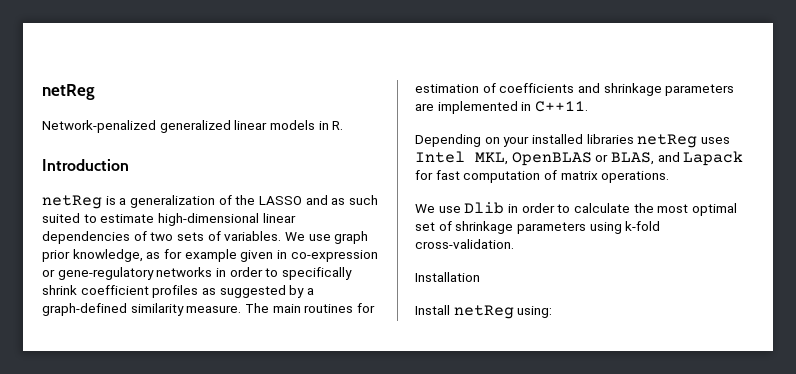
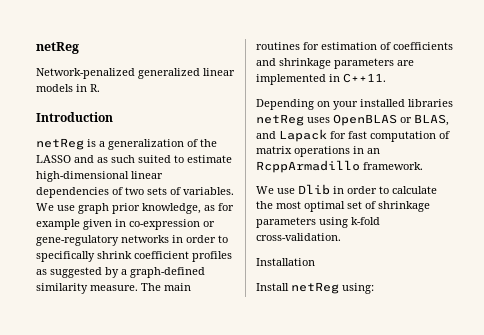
- Depending on your installed libraries netReg uses Intel MKL, OpenBLAS or BLAS, and Lapack for fast computation of matrix operations.
+ Depending on your installed libraries netReg uses OpenBLAS or BLAS, and Lapack for fast computation of matrix operations in an RcppArmadillo framework.

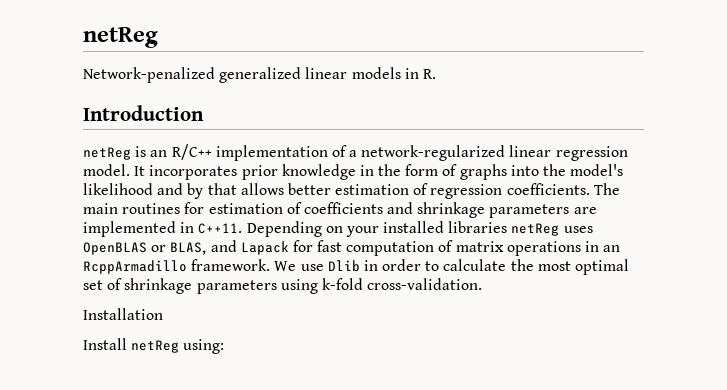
- netReg is a generalization of the LASSO and as such suited to estimate high-dimensional linear dependencies of two sets of variables. We use graph prior knowledge, as for example given in co-expression or gene-regulatory networks in order to specifically shrink coefficient profiles as suggested by a graph-defined similarity measure.
+ netReg is an R/C++ implementation of a network-regularized linear regression model. It incorporates prior knowledge in the form of graphs into the model's likelihood and by that allows better estimation of regression coefficients.
- The main routines for estimation of coefficients and shrinkage parameters are implemented in C++11.
- Depending on your installed libraries netReg uses OpenBLAS or BLAS, and Lapack for fast computation of matrix operations in an RcppArmadillo framework.
- We use Dlib in order to calculate the most optimal set of shrinkage parameters using k-fold cross-validation.
+ The main routines for estimation of coefficients and shrinkage parameters are implemented in C++11. Depending on your installed libraries netReg uses OpenBLAS or BLAS, and Lapack for fast computation of matrix operations in an RcppArmadillo framework. We use Dlib in order to calculate the most optimal set of shrinkage parameters using k-fold cross-validation.

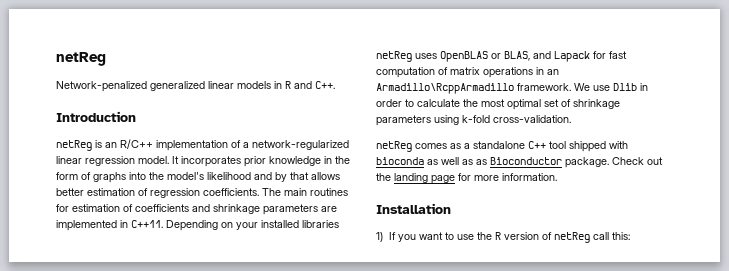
- Network-penalized generalized linear models in R.
+ Network-penalized generalized linear models in R and C++.
- Depending on your installed libraries netReg uses OpenBLAS or BLAS, and Lapack for fast computation of matrix operations in an RcppArmadillo framework.
+ Depending on your installed libraries netReg uses OpenBLAS or BLAS, and Lapack for fast computation of matrix operations in an Armadillo\RcppArmadillo framework.
+ netReg comes as a standalone C++ tool shipped with bioconda as well as as Bioconductor package. Check out the landing page for more information.
  Installation
- Install netReg using:
+ 1) If you want to use the R version of netReg call this:

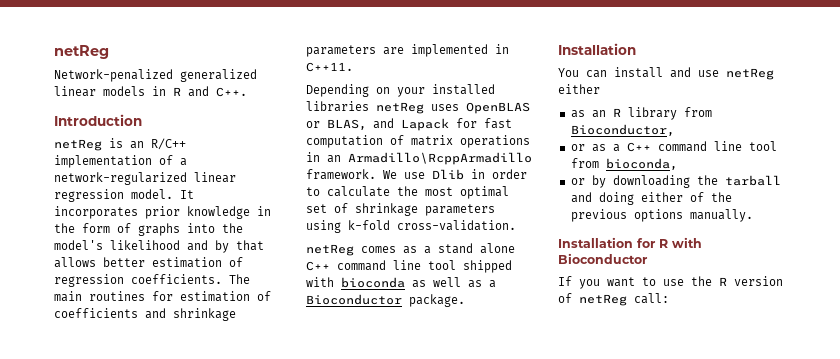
- The main routines for estimation of coefficients and shrinkage parameters are implemented in C++11. Depending on your installed libraries netReg uses OpenBLAS or BLAS, and Lapack for fast computation of matrix operations in an Armadillo\RcppArmadillo framework.
+ The main routines for estimation of coefficients and shrinkage parameters are implemented in C++11.
+ Depending on your installed libraries netReg uses OpenBLAS or BLAS, and Lapack for fast computation of matrix operations in an Armadillo\RcppArmadillo framework.
- netReg comes as a standalone C++ tool shipped with bioconda as well as as Bioconductor package. Check out the landing page for more information.
+ netReg comes as a stand alone C++ command line tool shipped with bioconda as well as a Bioconductor package.
  Installation
- 1) If you want to use the R version of netReg call this:
+ You can install and use netReg either
+ as an R library from Bioconductor,
+ or as a C++ command line tool from bioconda,
+ or by downloading the tarball and doing either of the previous options manually.
+ Installation for R with Bioconductor
+ If you want to use the R version of netReg call:

